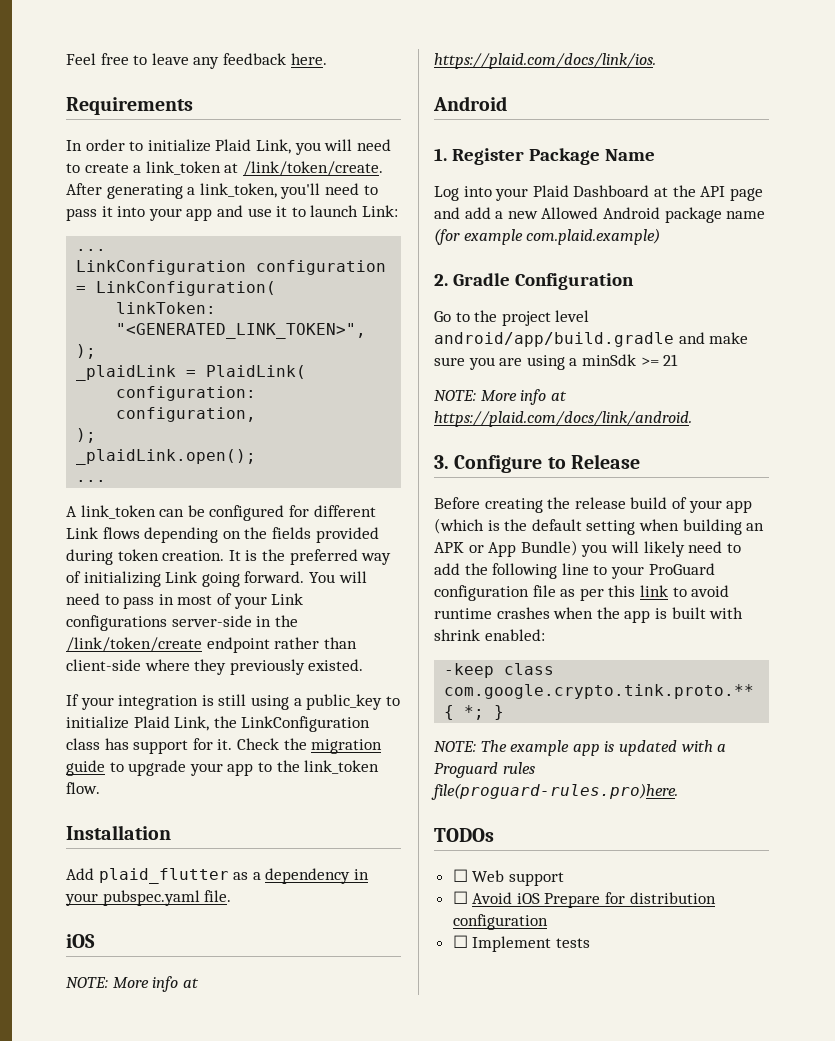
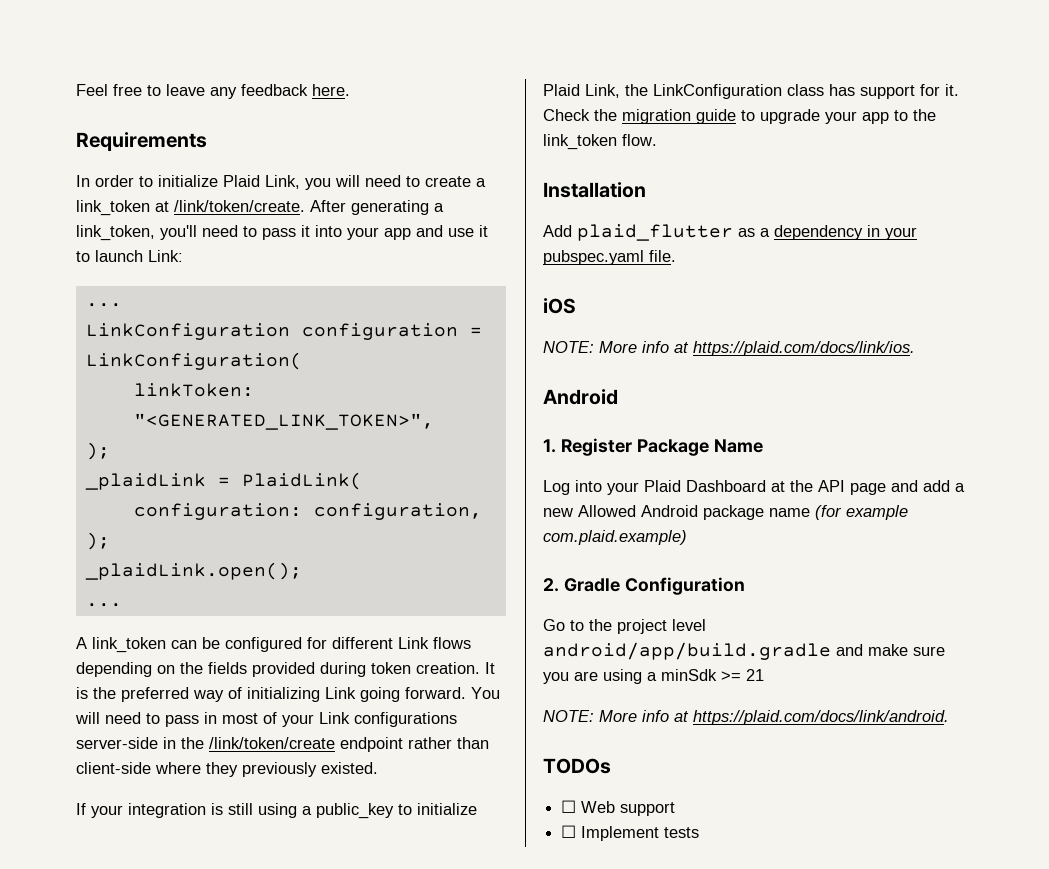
- 3. Configure to Release
- Before creating the release build of your app (which is the default setting when building an APK or App Bundle) you will likely need to add the following line to your ProGuard configuration file as per this link to avoid runtime crashes when the app is built with shrink enabled:
- -keep class com.google.crypto.tink.proto.** { *; }
- NOTE: The example app is updated with a Proguard rules file(proguard-rules.pro)here.
  TODOs
  ☐ Web support
- ☐ Avoid iOS Prepare for distribution configuration

